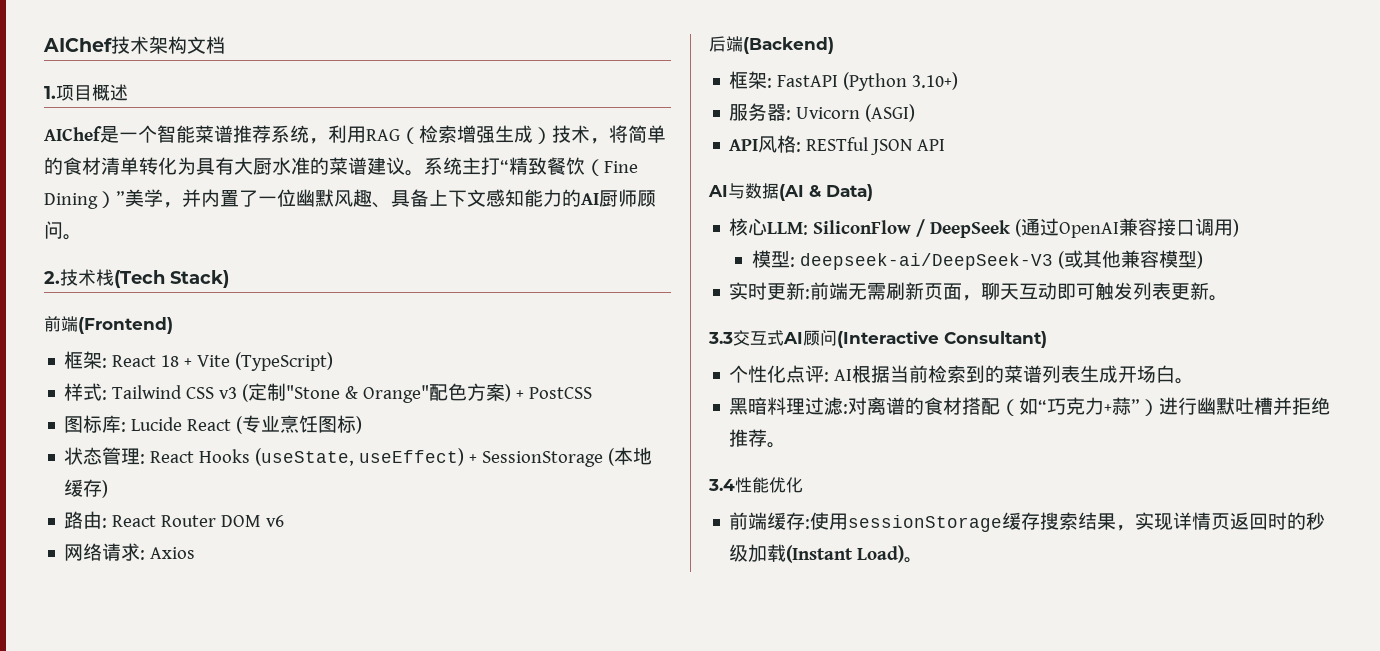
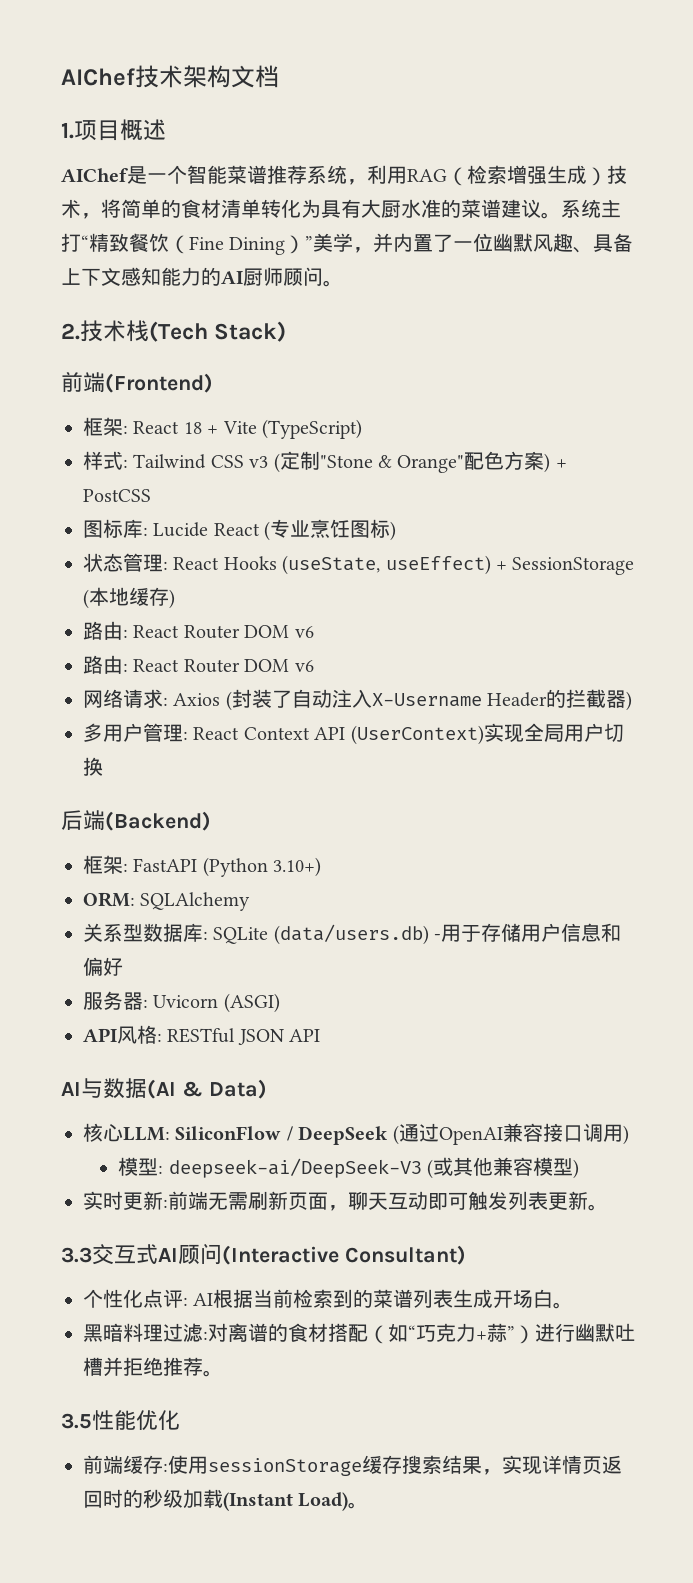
  状态管理: React Hooks (useState, useEffect) + SessionStorage (本地缓存)
  路由: React Router DOM v6
- 网络请求: Axios
+ 路由: React Router DOM v6
+ 网络请求: Axios (封装了自动注入X-Username Header的拦截器)
+ 多用户管理: React Context API (UserContext)实现全局用户切换
+ ORM: SQLAlchemy
+ 关系型数据库: SQLite (data/users.db) -用于存储用户信息和偏好
- 3.4性能优化
+ 3.5性能优化

